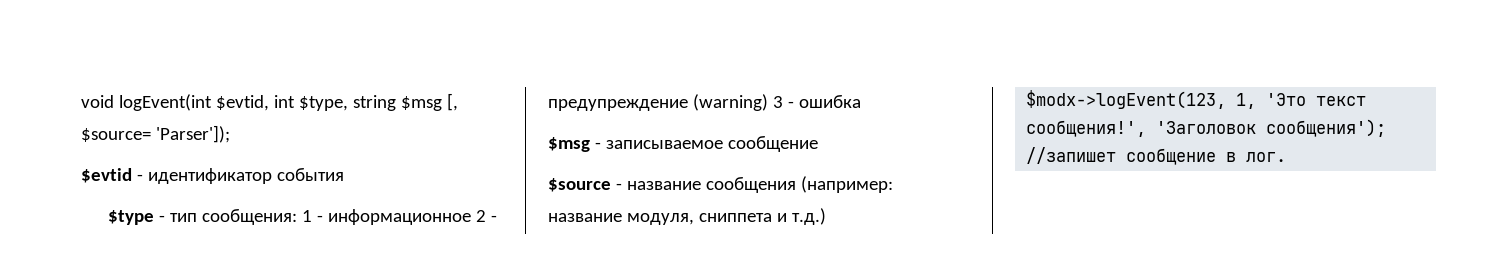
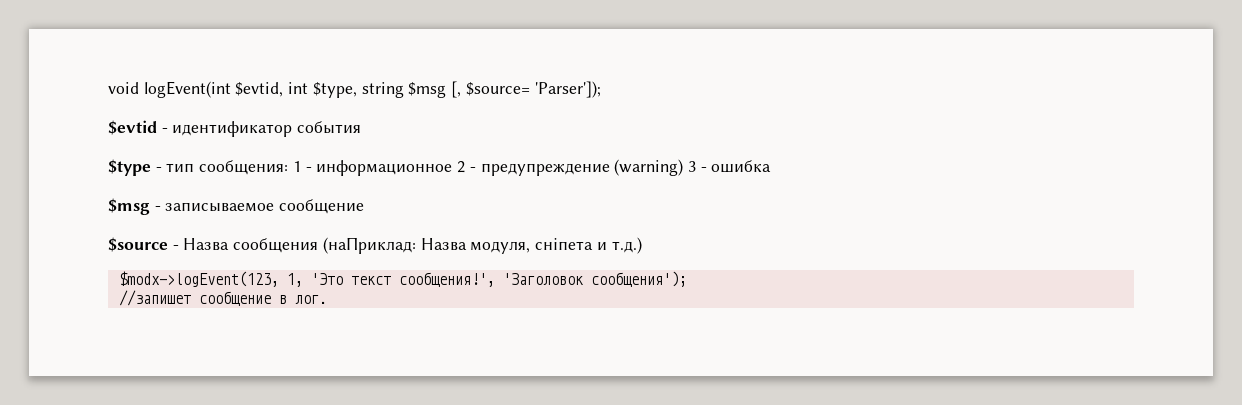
- $source - название сообщения (например: название модуля, сниппета и т.д.)
+ $source - Назва сообщения (наПриклад: Назва модуля, сніпета и т.д.)

